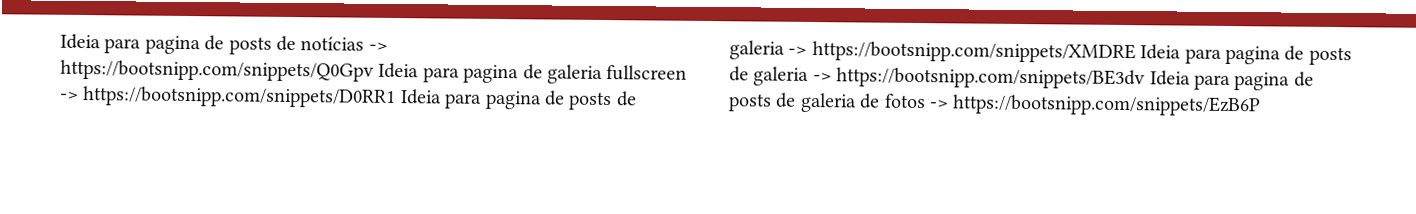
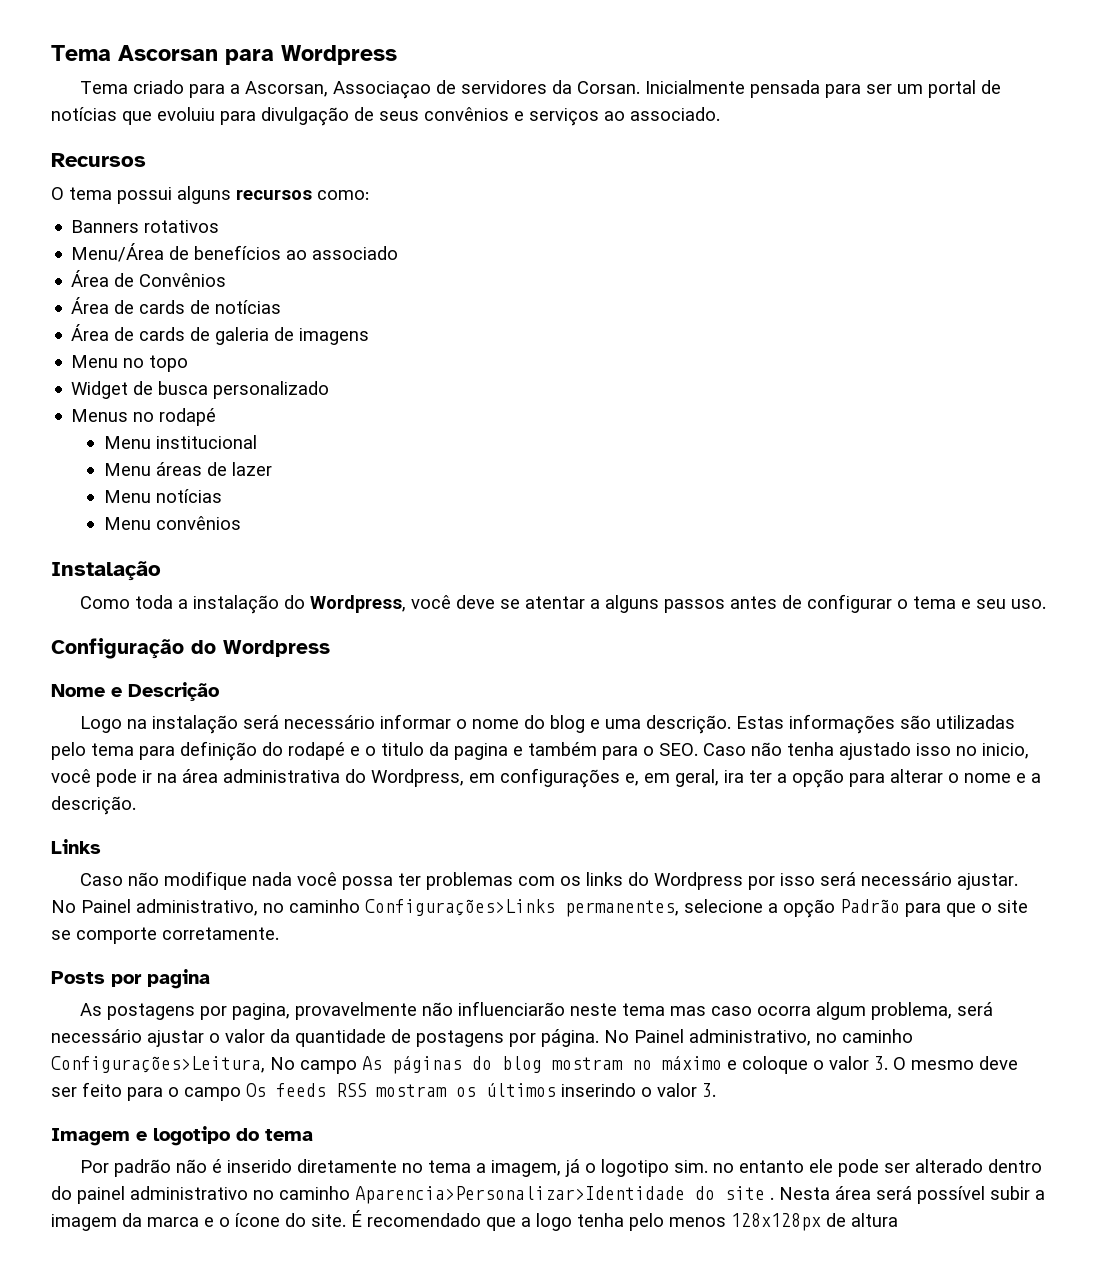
- Ideia para pagina de posts de notícias -> https://bootsnipp.com/snippets/Q0Gpv Ideia para pagina de galeria fullscreen -> https://bootsnipp.com/snippets/D0RR1 Ideia para pagina de posts de galeria -> https://bootsnipp.com/snippets/XMDRE Ideia para pagina de posts de galeria -> https://bootsnipp.com/snippets/BE3dv Ideia para pagina de posts de galeria de fotos -> https://bootsnipp.com/snippets/EzB6P
+ Tema Ascorsan para Wordpress
+ Tema criado para a Ascorsan, Associaçao de servidores da Corsan. Inicialmente pensada para ser um portal de notícias que evoluiu para divulgação de seus convênios e serviços ao associado.
+ Recursos
+ O tema possui alguns recursos como:
+ Banners rotativos
+ Menu/Área de benefícios ao associado
+ Área de Convênios
+ Área de cards de notícias
+ Área de cards de galeria de imagens
+ Menu no topo
+ Widget de busca personalizado
+ Menus no rodapé
+ Menu institucional
+ Menu áreas de lazer
+ Menu notícias
+ Menu convênios
+ Instalação
+ Como toda a instalação do Wordpress, você deve se atentar a alguns passos antes de configurar o tema e seu uso.
+ Configuração do Wordpress
+ Nome e Descrição
+ Logo na instalação será necessário informar o nome do blog e uma descrição. Estas informações são utilizadas pelo tema para definição do rodapé e o titulo da pagina e também para o SEO. Caso não tenha ajustado isso no inicio, você pode ir na área administrativa do Wordpress, em configurações e, em geral, ira ter a opção para alterar o nome e a descrição.
+ Links
+ Caso não modifique nada você possa ter problemas com os links do Wordpress por isso será necessário ajustar. No Painel administrativo, no caminho Configurações>Links permanentes, selecione a opção Padrão para que o site se comporte corretamente.
+ Posts por pagina
+ As postagens por pagina, provavelmente não influenciarão neste tema mas caso ocorra algum problema, será necessário ajustar o valor da quantidade de postagens por página. No Painel administrativo, no caminho Configurações>Leitura, No campo As páginas do blog mostram no máximo e coloque o valor 3. O mesmo deve ser feito para o campo Os feeds RSS mostram os últimos inserindo o valor 3.
+ Imagem e logotipo do tema
+ Por padrão não é inserido diretamente no tema a imagem, já o logotipo sim. no entanto ele pode ser alterado dentro do painel administrativo no caminho Aparencia>Personalizar>Identidade do site . Nesta área será possível subir a imagem da marca e o ícone do site. É recomendado que a logo tenha pelo menos 128x128px de altura

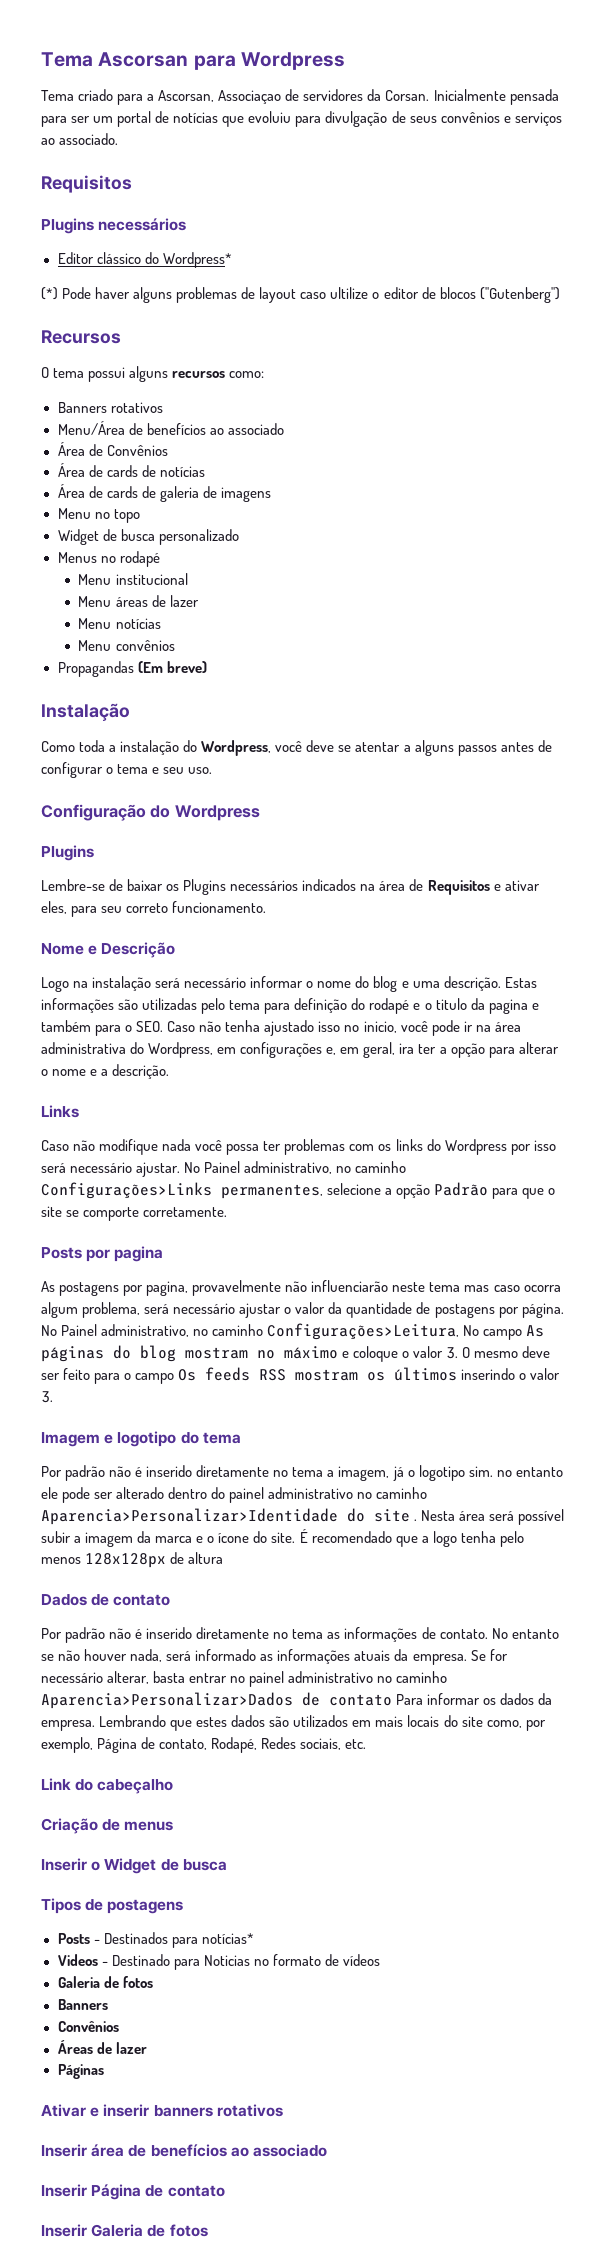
  Inicialmente pensada para ser um portal de notícias que evoluiu para divulgação de seus convênios e serviços ao associado.
+ Requisitos
+ Plugins necessários
+ Editor clássico do Wordpress*
+ (*) Pode haver alguns problemas de layout caso ultilize o editor de blocos ("Gutenberg")
+ Propagandas (Em breve)
  Configuração do Wordpress
+ Plugins
+ Lembre-se de baixar os Plugins necessários indicados na área de Requisitos e ativar eles, para seu correto funcionamento.
+ Dados de contato
+ Por padrão não é inserido diretamente no tema as informações de contato. No entanto se não houver nada, será informado as informações atuais da empresa. Se for necessário alterar, basta entrar no painel administrativo no caminho Aparencia>Personalizar>Dados de contato Para informar os dados da empresa. Lembrando que estes dados são utilizados em mais locais do site como, por exemplo, Página de contato, Rodapé, Redes sociais, etc.
+ Link do cabeçalho
+ Criação de menus
+ Inserir o Widget de busca
+ Tipos de postagens
+ Posts - Destinados para notícias*
+ Videos - Destinado para Noticias no formato de vídeos
+ Galeria de fotos
+ Banners
+ Convênios
+ Áreas de lazer
+ Páginas
+ Ativar e inserir banners rotativos
+ Inserir área de benefícios ao associado
+ Inserir Página de contato
+ Inserir Galeria de fotos

